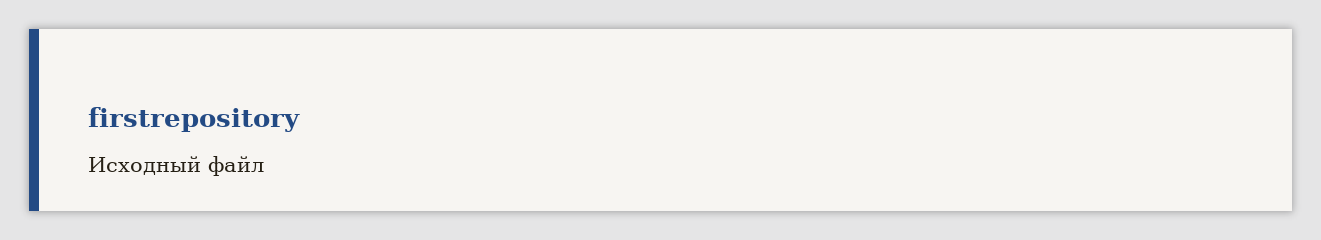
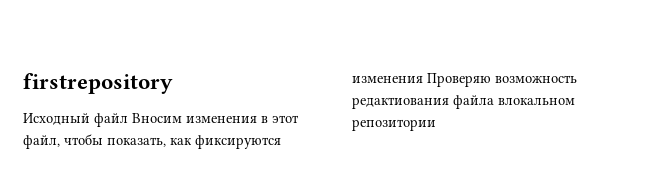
- Исходный файл
+ Исходный файл Вносим изменения в этот файл, чтобы показать, как фиксируются изменения Проверяю возможность редактиования файла влокальном репозитории

